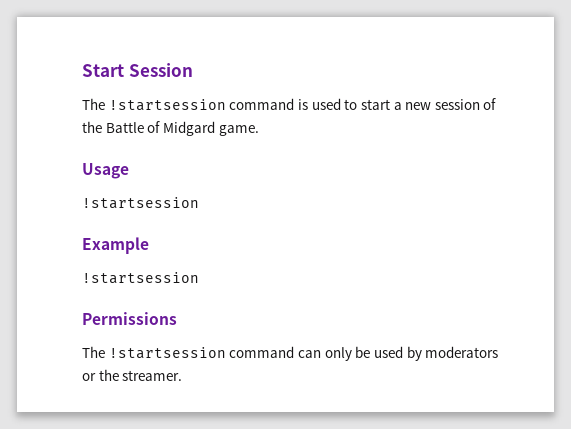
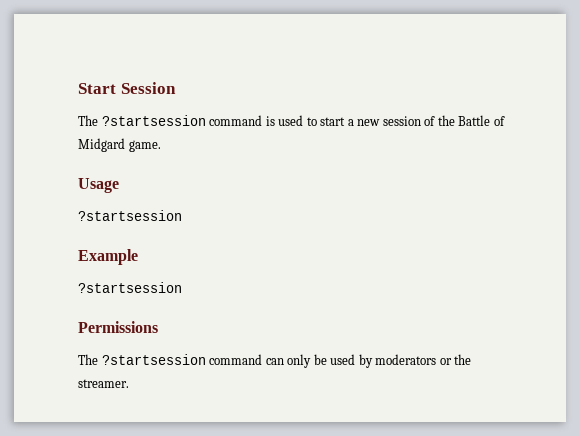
- The !startsession command is used to start a new session of the Battle of Midgard game.
+ The ?startsession command is used to start a new session of the Battle of Midgard game.
  Usage
- !startsession
+ ?startsession
  Example
- !startsession
+ ?startsession
- The !startsession command can only be used by moderators or the streamer.
+ The ?startsession command can only be used by moderators or the streamer.

